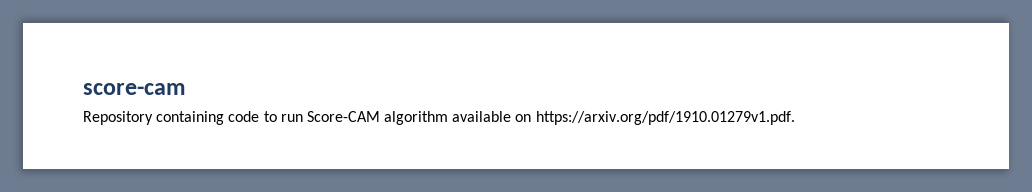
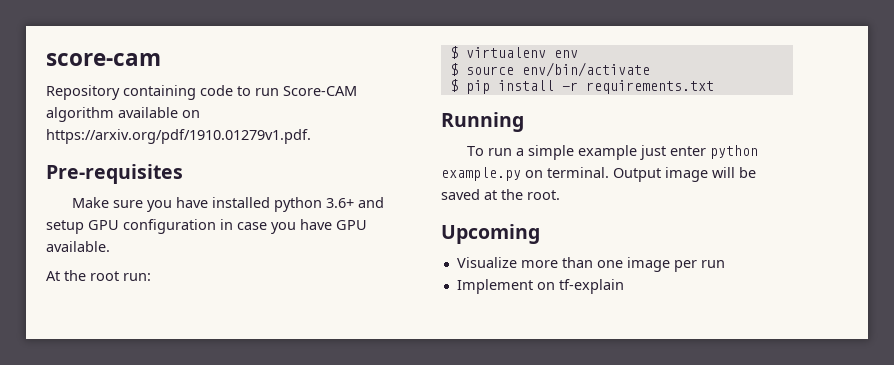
+ Pre-requisites
+ Make sure you have installed python 3.6+ and setup GPU configuration in case you have GPU available.
+ At the root run:
+ $ virtualenv env
+ $ source env/bin/activate
+ $ pip install -r requirements.txt
+ Running
+ To run a simple example just enter python example.py on terminal. Output image will be saved at the root.
+ Upcoming
+ Visualize more than one image per run
+ Implement on tf-explain

